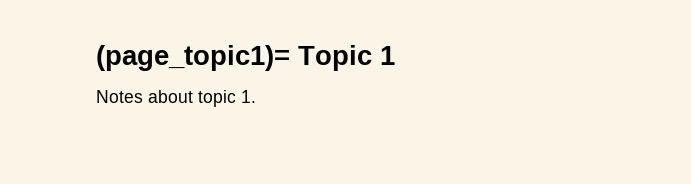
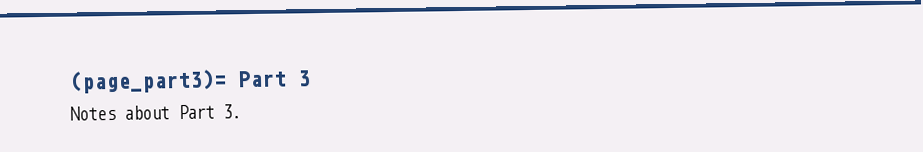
- (page_topic1)= Topic 1
+ (page_part3)= Part 3
- Notes about topic 1.
+ Notes about Part 3.

